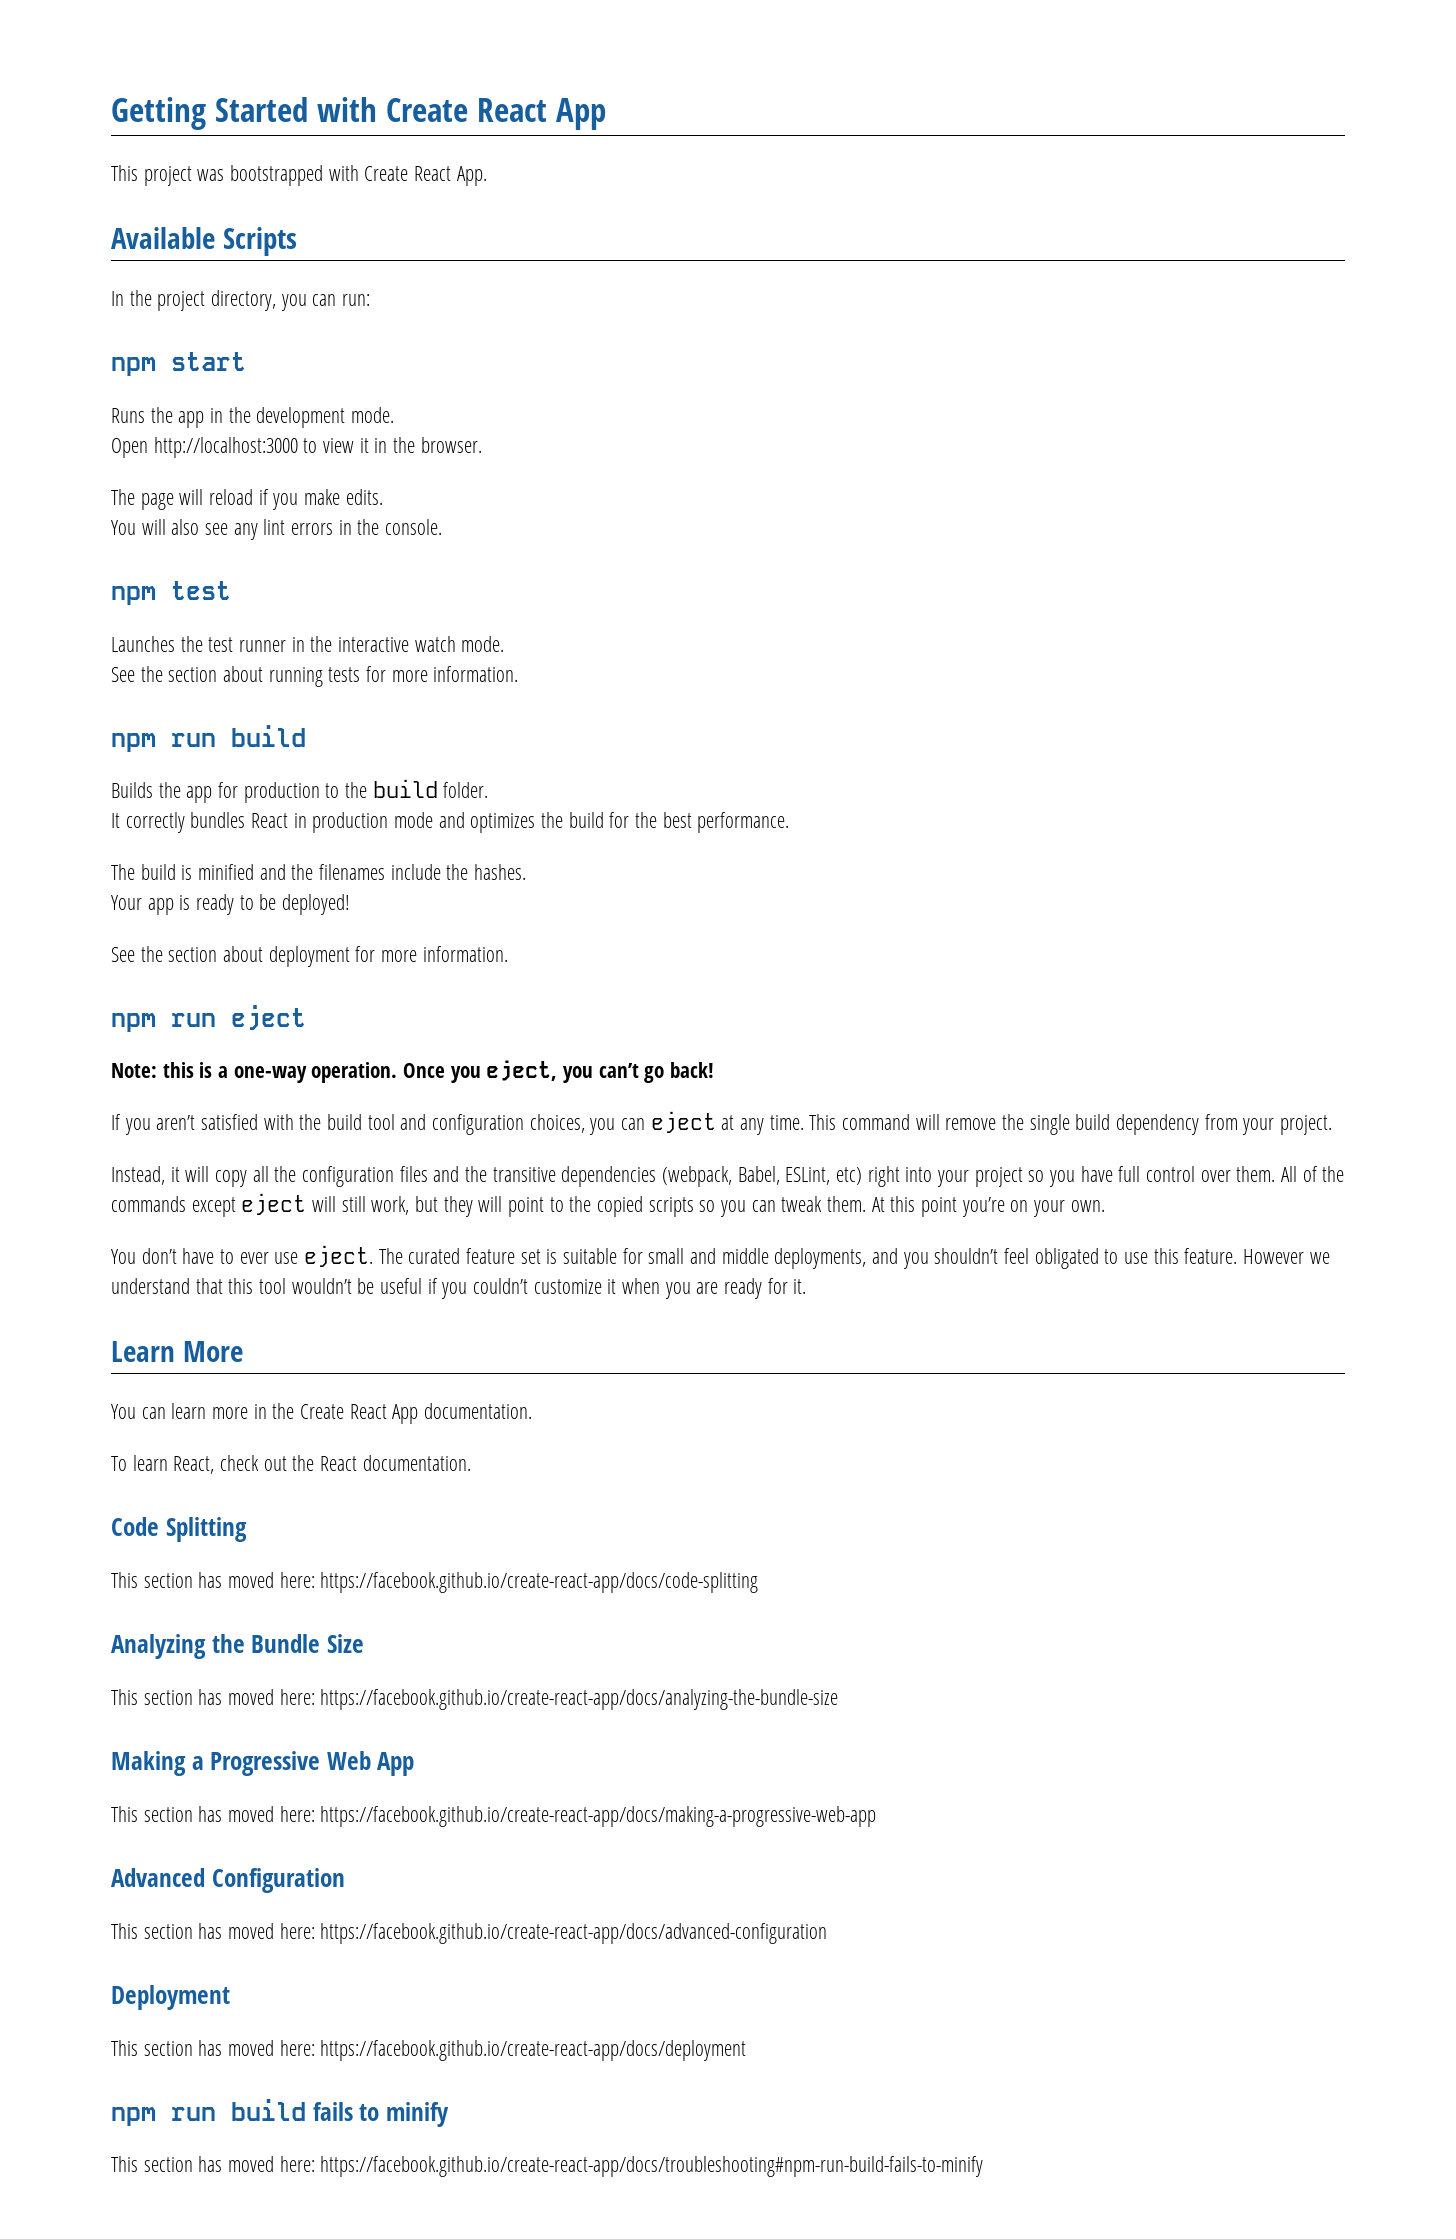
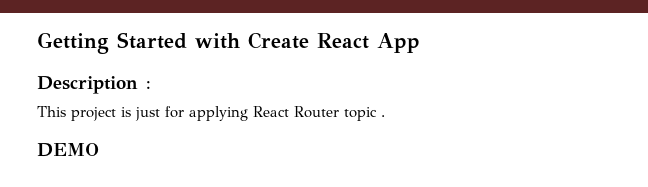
+ Description :
- This project was bootstrapped with Create React App.
- Available Scripts
- In the project directory, you can run:
- npm start
- Runs the app in the development mode.
- Open http://localhost:3000 to view it in the browser.
- The page will reload if you make edits.
- You will also see any lint errors in the console.
- npm test
- Launches the test runner in the interactive watch mode.
- See the section about running tests for more information.
- npm run build
- Builds the app for production to the build folder.
- It correctly bundles React in production mode and optimizes the build for the best performance.
- The build is minified and the filenames include the hashes.
- Your app is ready to be deployed!
- See the section about deployment for more information.
- npm run eject
- Note: this is a one-way operation. Once you eject, you can’t go back!
- If you aren’t satisfied with the build tool and configuration choices, you can eject at any time. This command will remove the single build dependency from your project.
- Instead, it will copy all the configuration files and the transitive dependencies (webpack, Babel, ESLint, etc) right into your project so you have full control over them. All of the commands except eject will still work, but they will point to the copied scripts so you can tweak them. At this point you’re on your own.
- You don’t have to ever use eject. The curated feature set is suitable for small and middle deployments, and you shouldn’t feel obligated to use this feature. However we understand that this tool wouldn’t be useful if you couldn’t customize it when you are ready for it.
- Learn More
- You can learn more in the Create React App documentation.
- To learn React, check out the React documentation.
- Code Splitting
- This section has moved here: https://facebook.github.io/create-react-app/docs/code-splitting
- Analyzing the Bundle Size
- This section has moved here: https://facebook.github.io/create-react-app/docs/analyzing-the-bundle-size
- Making a Progressive Web App
- This section has moved here: https://facebook.github.io/create-react-app/docs/making-a-progressive-web-app
- Advanced Configuration
- This section has moved here: https://facebook.github.io/create-react-app/docs/advanced-configuration
- Deployment
- This section has moved here: https://facebook.github.io/create-react-app/docs/deployment
- npm run build fails to minify
- This section has moved here: https://facebook.github.io/create-react-app/docs/troubleshooting#npm-run-build-fails-to-minify
+ This project is just for applying React Router topic .
+ DEMO

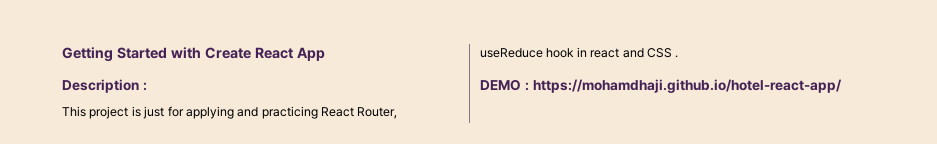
- This project is just for applying React Router topic .
+ This project is just for applying and practicing React Router, useReduce hook in react and CSS .
- DEMO
+ DEMO : https://mohamdhaji.github.io/hotel-react-app/

